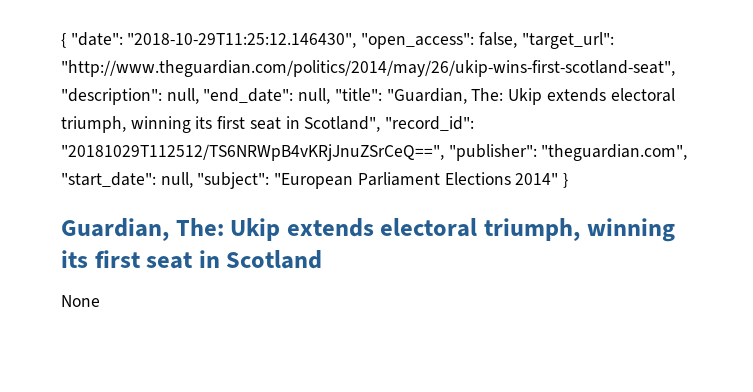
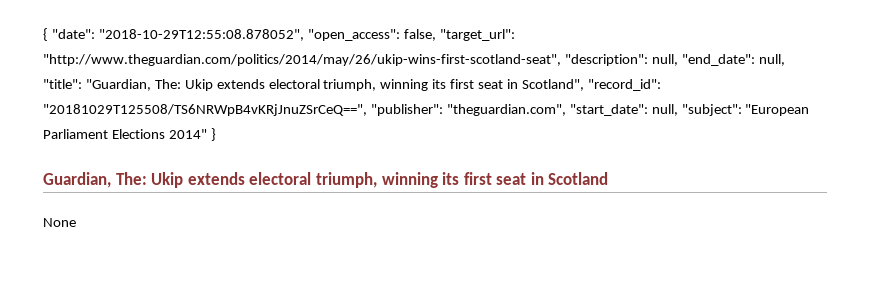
- { "date": "2018-10-29T11:25:12.146430", "open_access": false, "target_url": "http://www.theguardian.com/politics/2014/may/26/ukip-wins-first-scotland-seat", "description": null, "end_date": null, "title": "Guardian, The: Ukip extends electoral triumph, winning its first seat in Scotland", "record_id": "20181029T112512/TS6NRWpB4vKRjJnuZSrCeQ==", "publisher": "theguardian.com", "start_date": null, "subject": "European Parliament Elections 2014" }
+ { "date": "2018-10-29T12:55:08.878052", "open_access": false, "target_url": "http://www.theguardian.com/politics/2014/may/26/ukip-wins-first-scotland-seat", "description": null, "end_date": null, "title": "Guardian, The: Ukip extends electoral triumph, winning its first seat in Scotland", "record_id": "20181029T125508/TS6NRWpB4vKRjJnuZSrCeQ==", "publisher": "theguardian.com", "start_date": null, "subject": "European Parliament Elections 2014" }

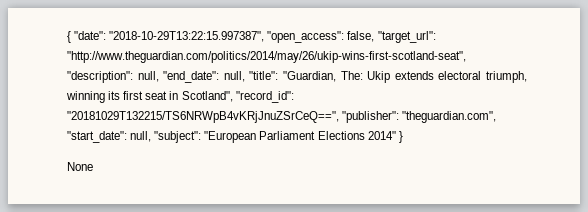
- { "date": "2018-10-29T12:55:08.878052", "open_access": false, "target_url": "http://www.theguardian.com/politics/2014/may/26/ukip-wins-first-scotland-seat", "description": null, "end_date": null, "title": "Guardian, The: Ukip extends electoral triumph, winning its first seat in Scotland", "record_id": "20181029T125508/TS6NRWpB4vKRjJnuZSrCeQ==", "publisher": "theguardian.com", "start_date": null, "subject": "European Parliament Elections 2014" }
+ { "date": "2018-10-29T13:22:15.997387", "open_access": false, "target_url": "http://www.theguardian.com/politics/2014/may/26/ukip-wins-first-scotland-seat", "description": null, "end_date": null, "title": "Guardian, The: Ukip extends electoral triumph, winning its first seat in Scotland", "record_id": "20181029T132215/TS6NRWpB4vKRjJnuZSrCeQ==", "publisher": "theguardian.com", "start_date": null, "subject": "European Parliament Elections 2014" }
- Guardian, The: Ukip extends electoral triumph, winning its first seat in Scotland

